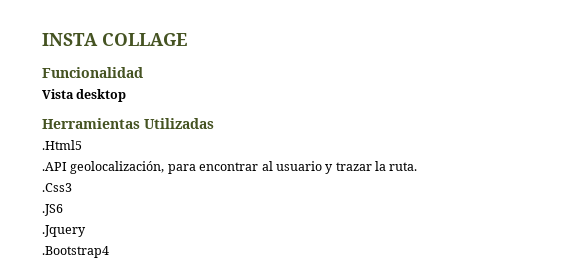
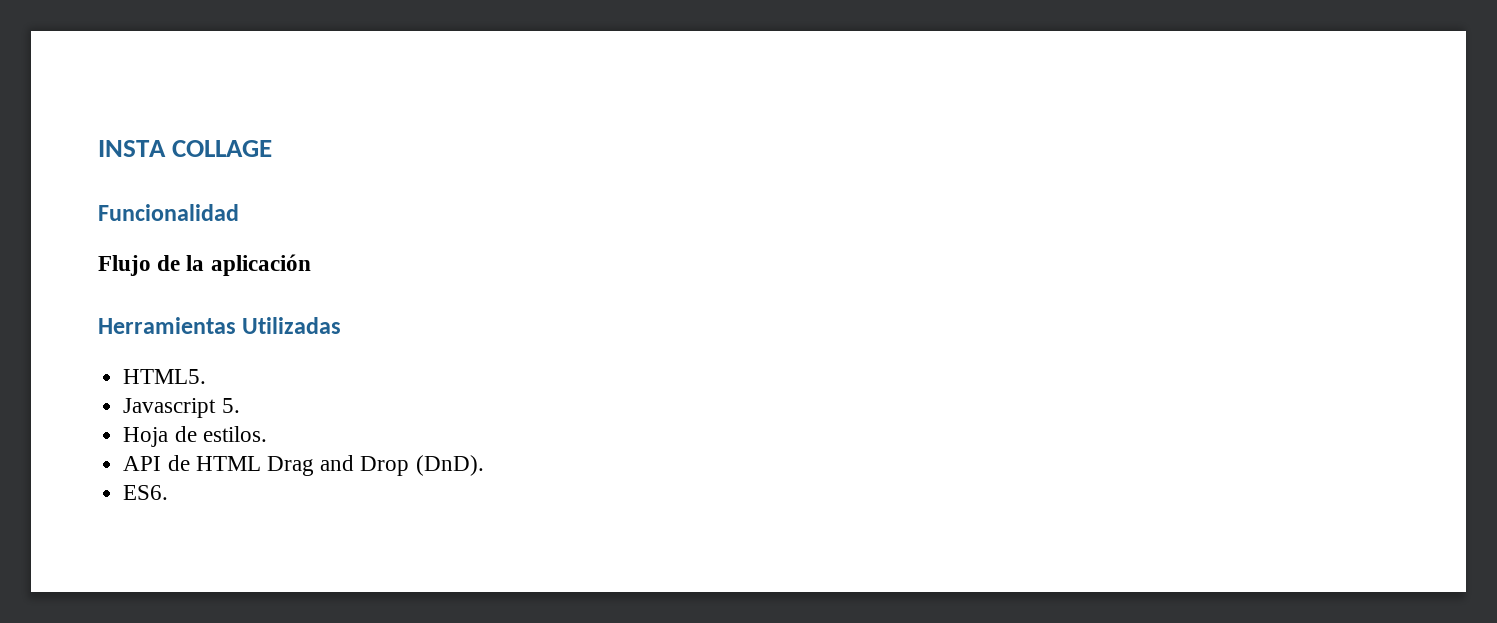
- Vista desktop
+ Flujo de la aplicación
  Herramientas Utilizadas
- .Html5
- .API geolocalización, para encontrar al usuario y trazar la ruta.
- .Css3
- .JS6
- .Jquery
- .Bootstrap4
+ HTML5.
+ Javascript 5.
+ Hoja de estilos.
+ API de HTML Drag and Drop (DnD).
+ ES6.

